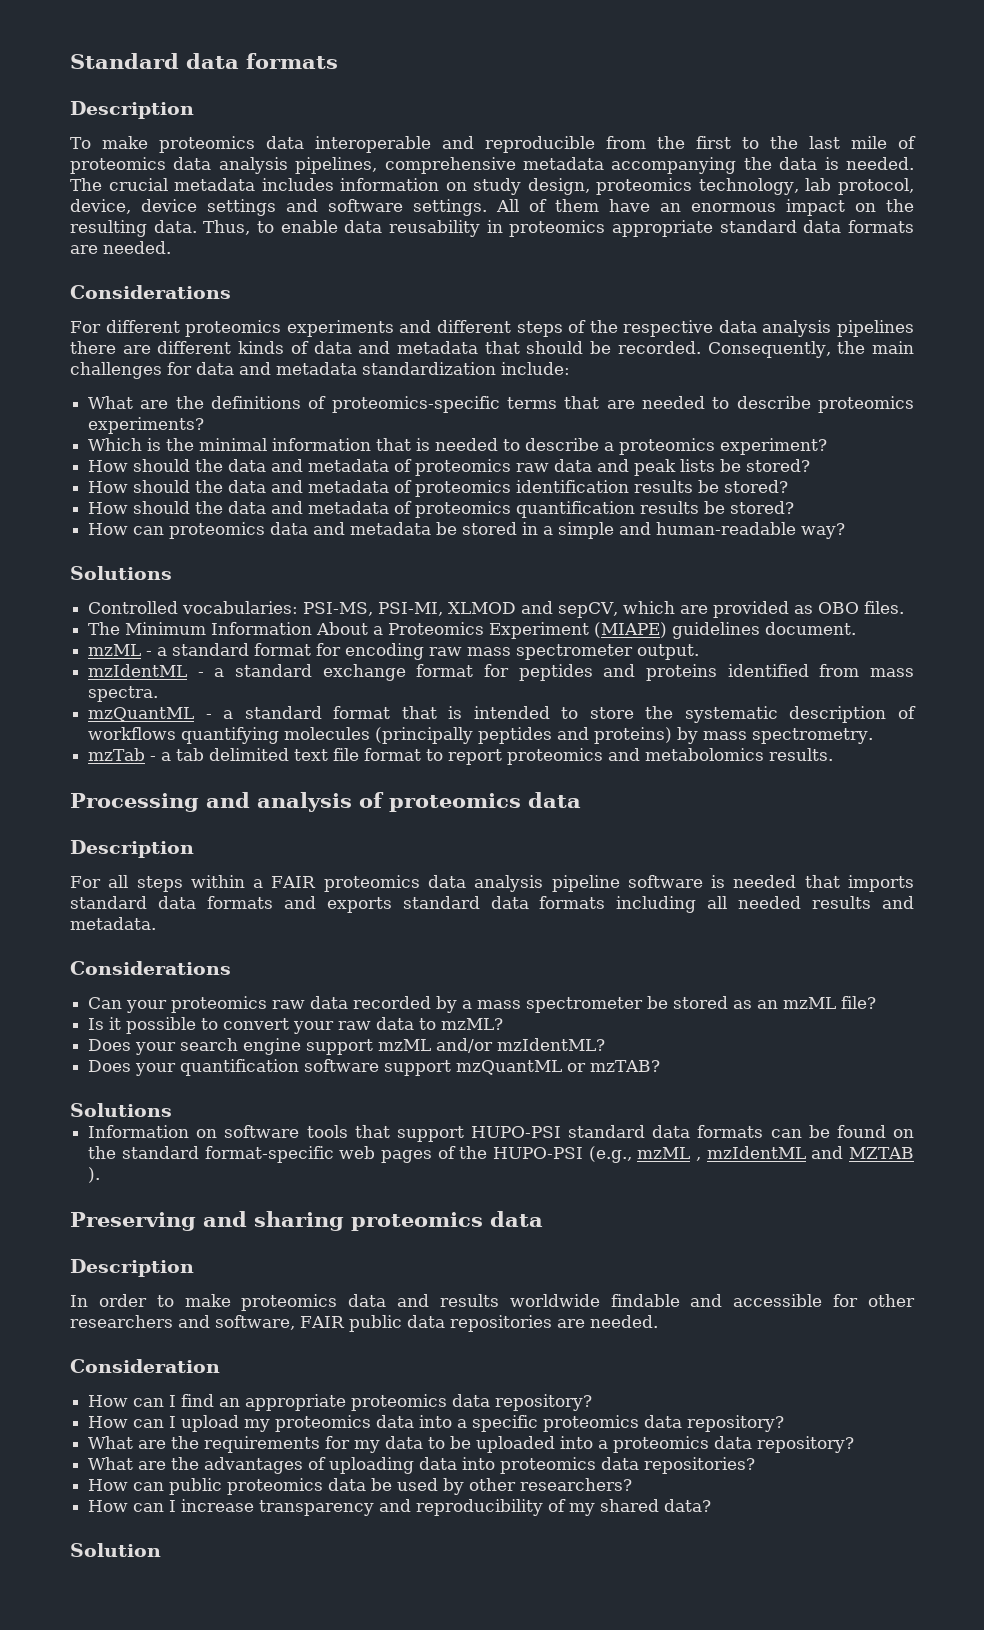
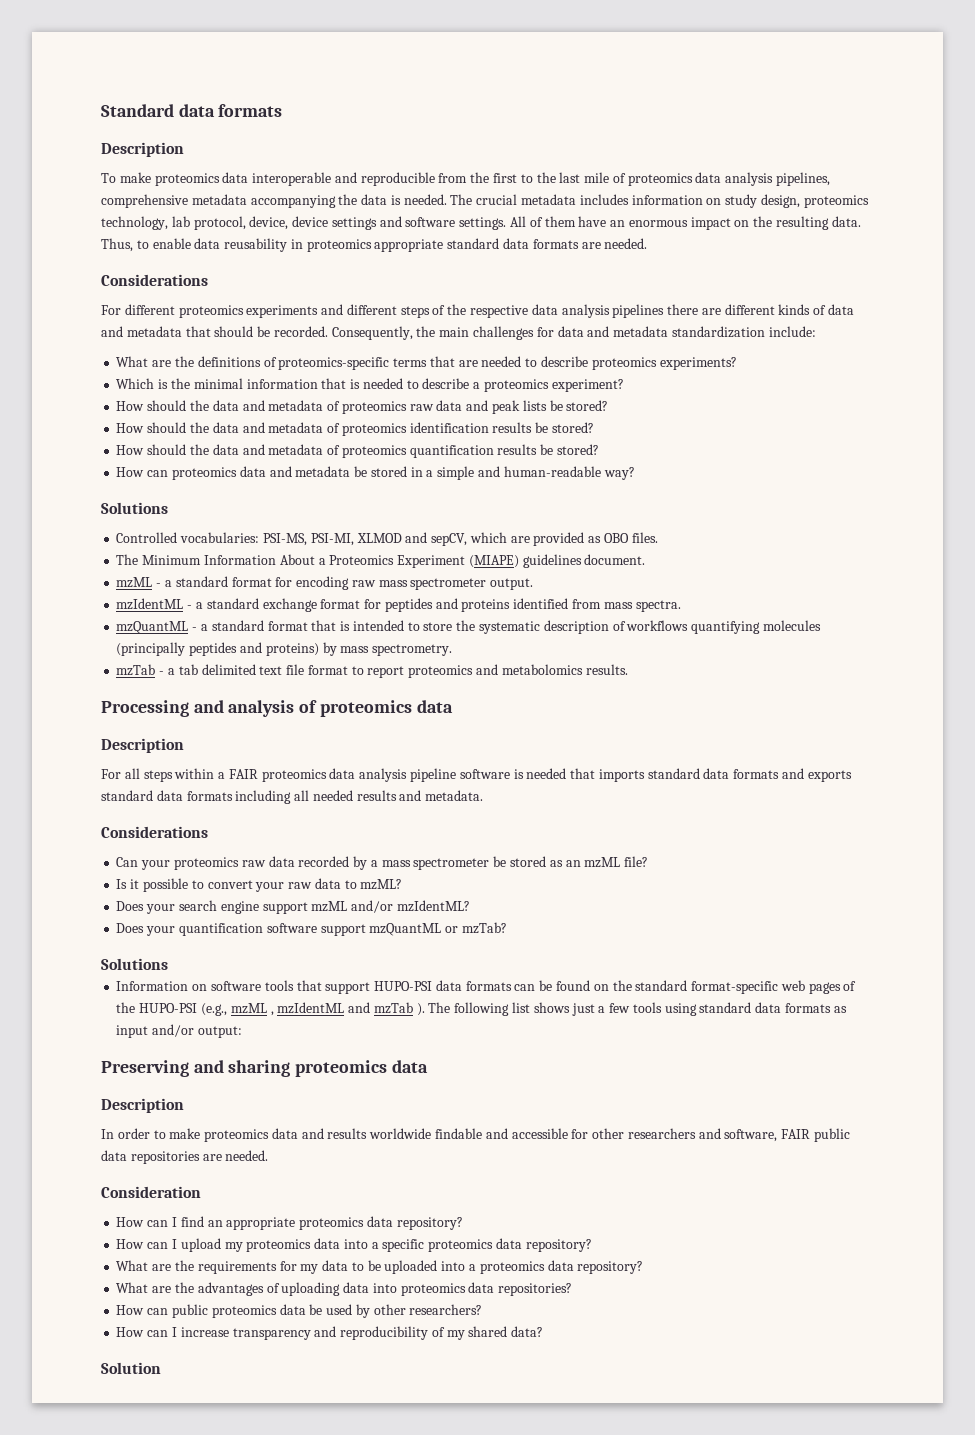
- Does your quantification software support mzQuantML or mzTAB?
+ Does your quantification software support mzQuantML or mzTab?
- Information on software tools that support HUPO-PSI standard data formats can be found on the standard format-specific web pages of the HUPO-PSI (e.g., mzML , mzIdentML and MZTAB ).
+ Information on software tools that support HUPO-PSI data formats can be found on the standard format-specific web pages of the HUPO-PSI (e.g., mzML , mzIdentML and mzTab ). The following list shows just a few tools using standard data formats as input and/or output:

